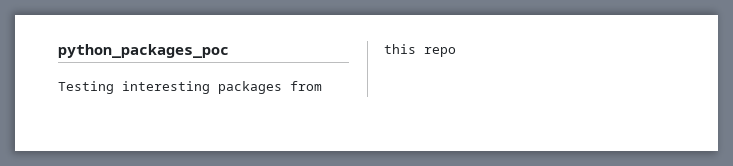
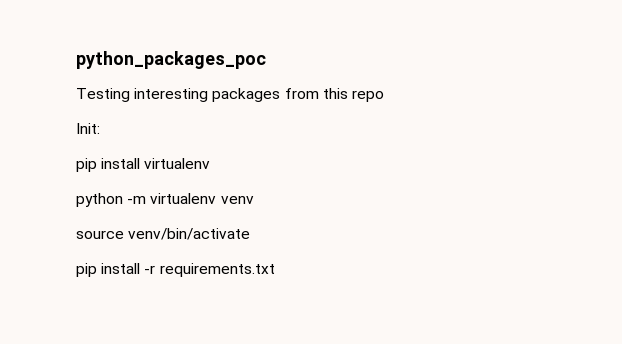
+ Init:
+ pip install virtualenv
+ python -m virtualenv venv
+ source venv/bin/activate
+ pip install -r requirements.txt

